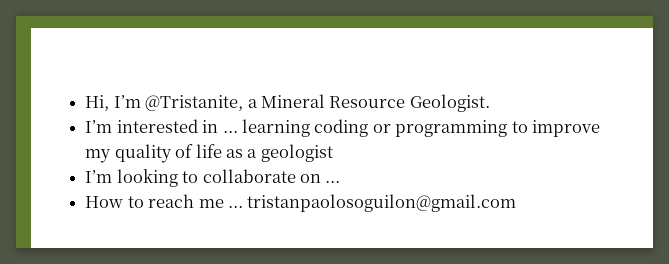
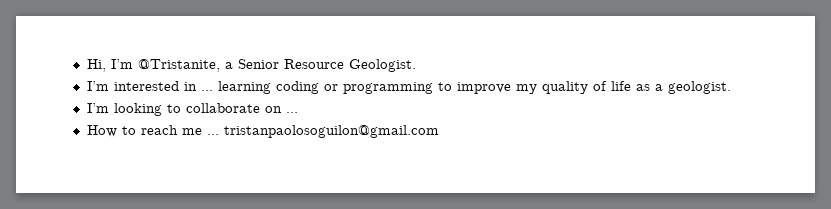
- Hi, I’m @Tristanite, a Mineral Resource Geologist.
+ Hi, I’m @Tristanite, a Senior Resource Geologist.
- I’m interested in ... learning coding or programming to improve my quality of life as a geologist
+ I’m interested in ... learning coding or programming to improve my quality of life as a geologist.

